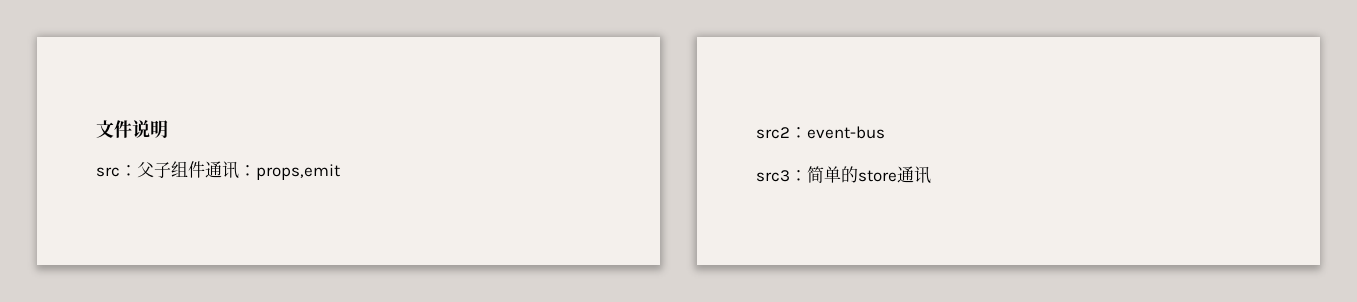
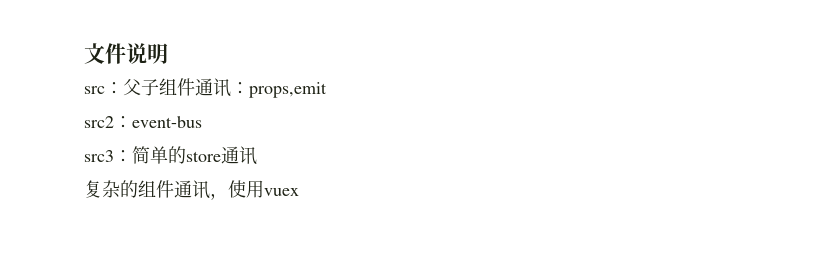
+ 复杂的组件通讯，使用vuex

